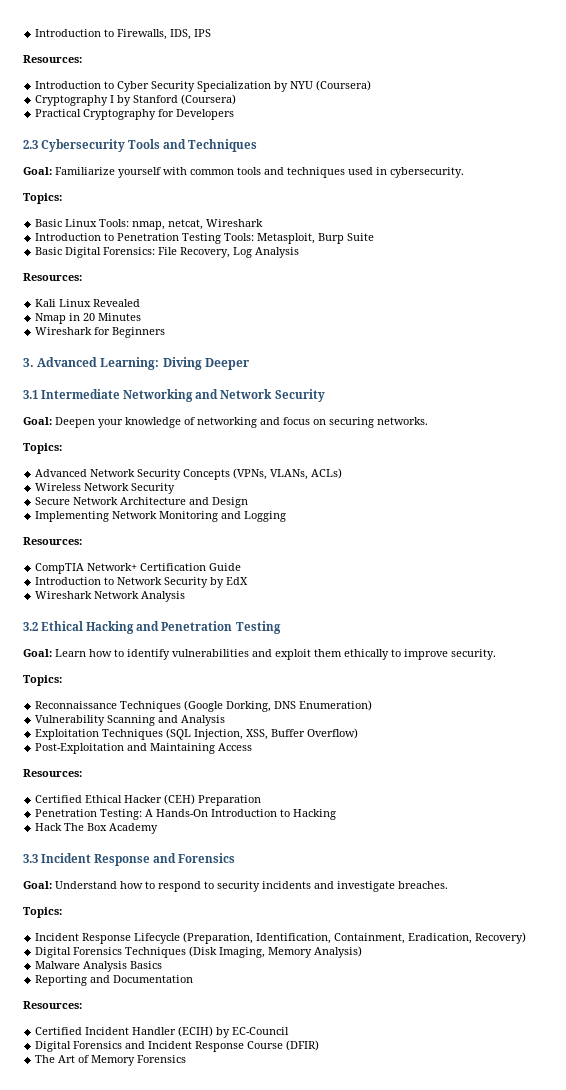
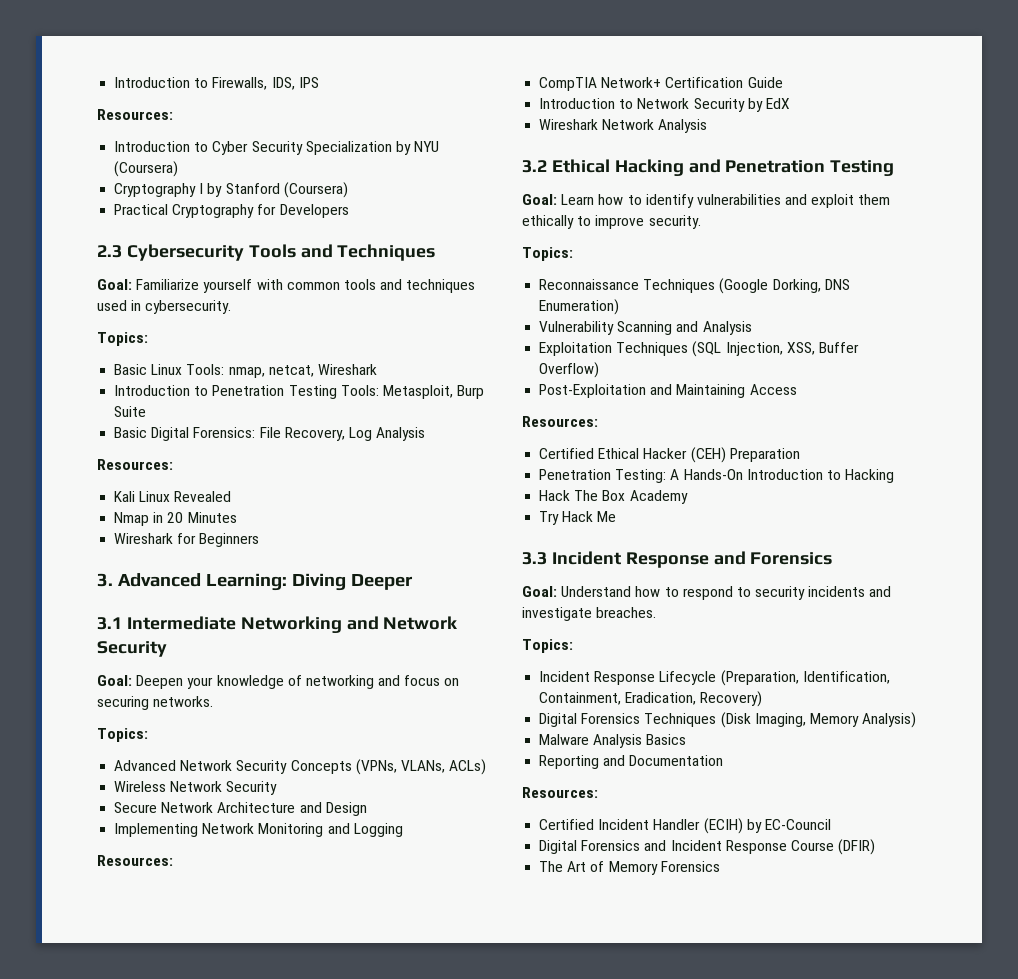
+ Try Hack Me

